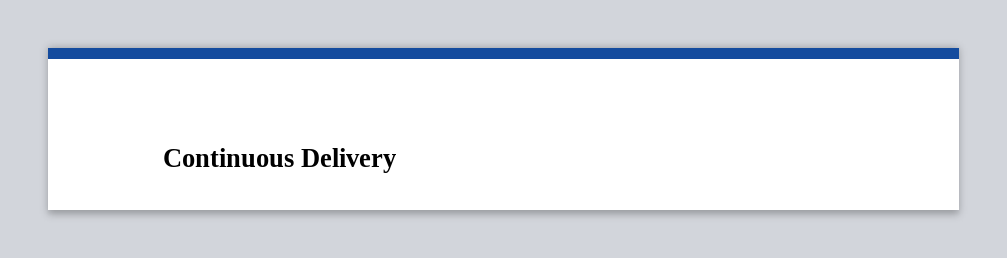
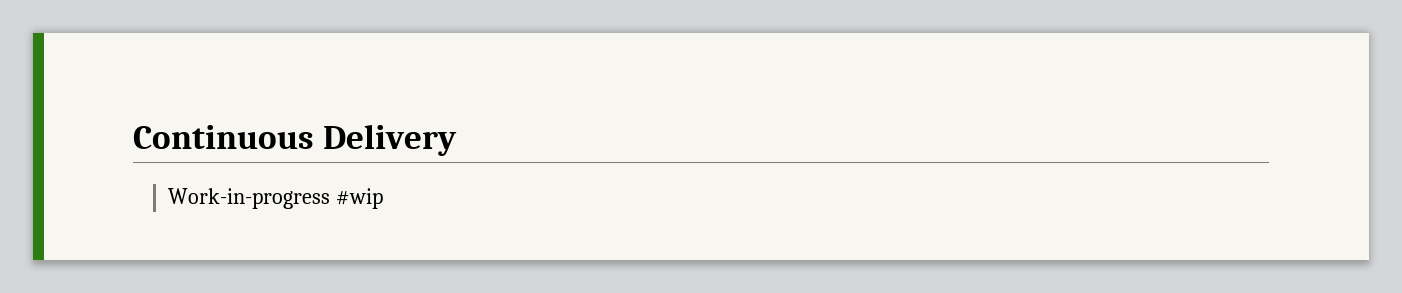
+ Work-in-progress #wip

